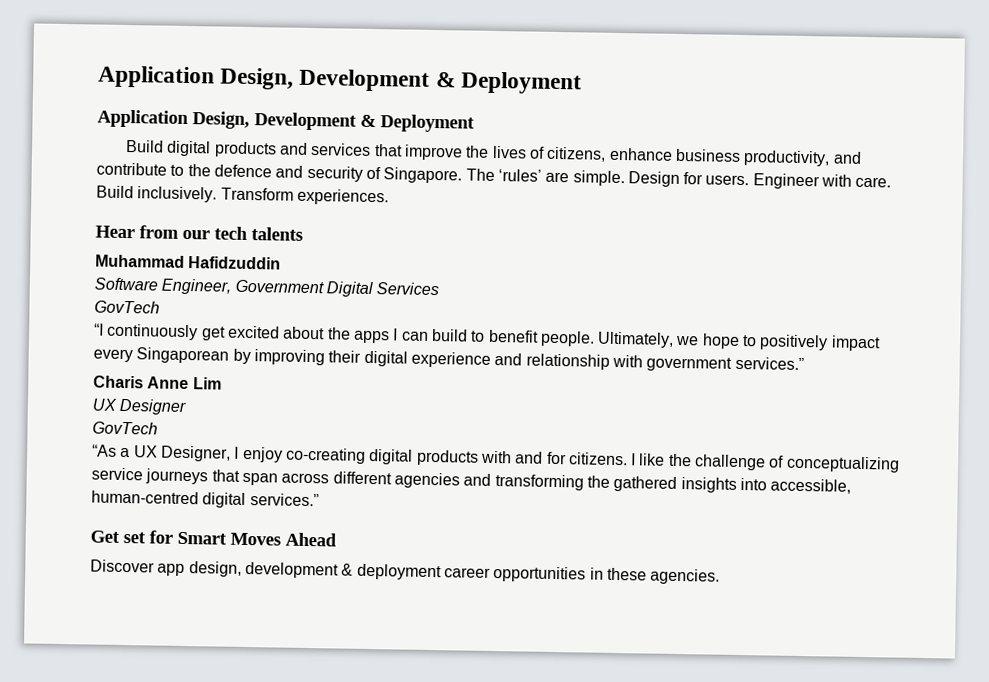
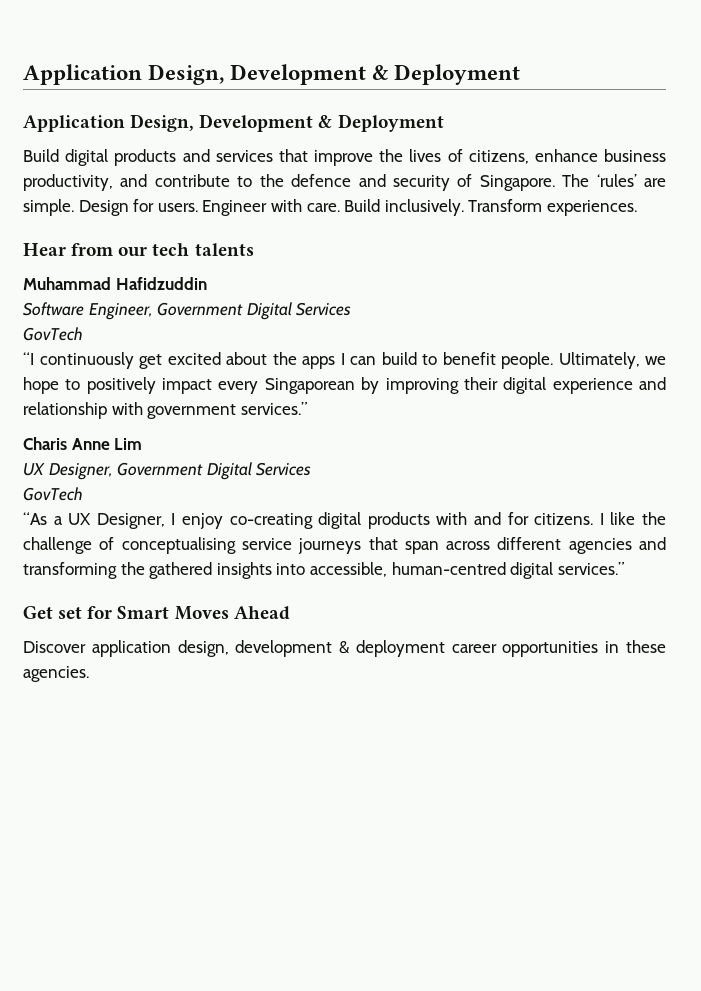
- UX Designer
+ UX Designer, Government Digital Services
- I like the challenge of conceptualizing service journeys that span across different agencies and transforming the gathered insights into accessible, human-centred digital services.”
+ I like the challenge of conceptualising service journeys that span across different agencies and transforming the gathered insights into accessible, human-centred digital services.”
- Discover app design, development & deployment career opportunities in these agencies.
+ Discover application design, development & deployment career opportunities in these agencies.

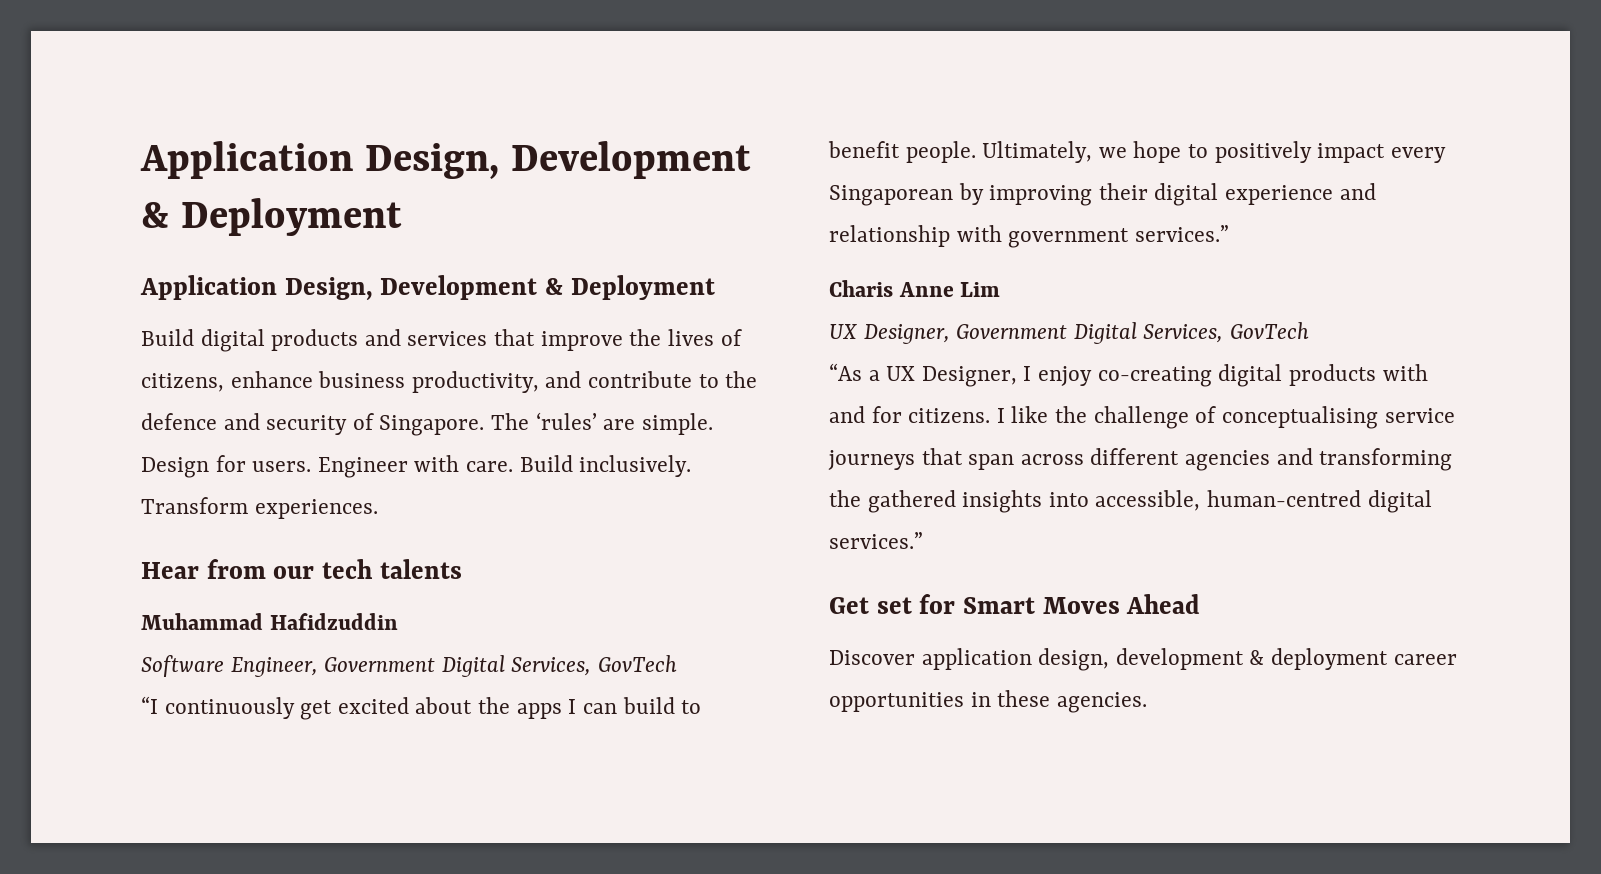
- Software Engineer, Government Digital Services
- GovTech
+ Software Engineer, Government Digital Services, GovTech
- UX Designer, Government Digital Services
- GovTech
+ UX Designer, Government Digital Services, GovTech

